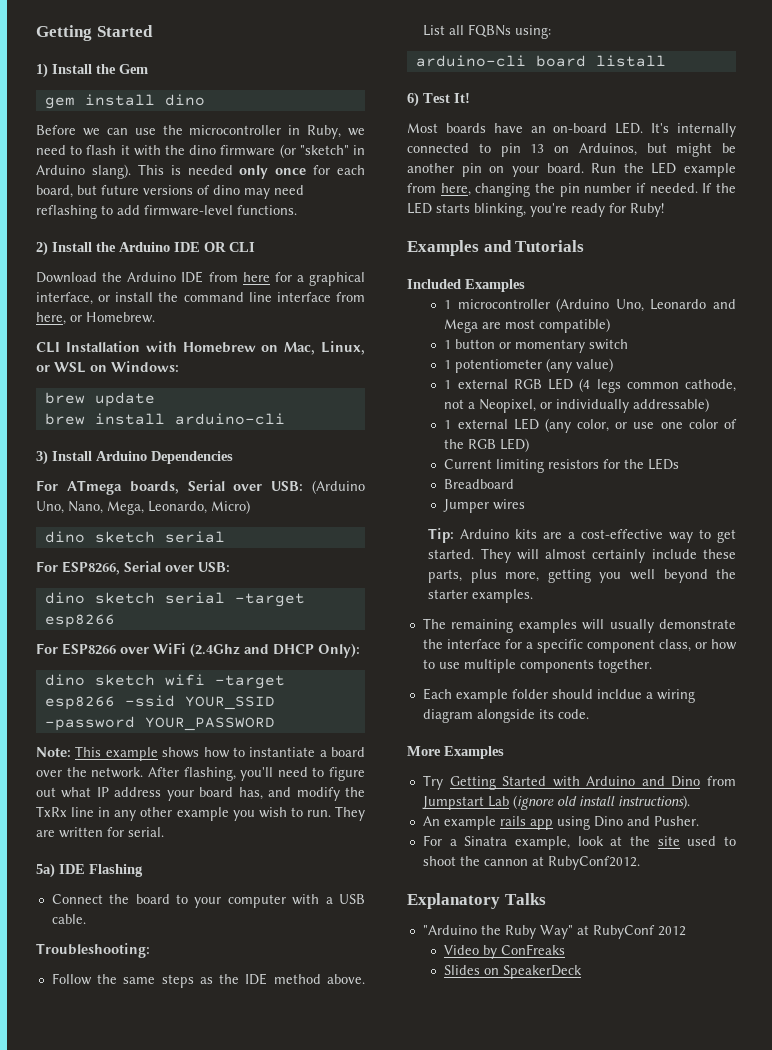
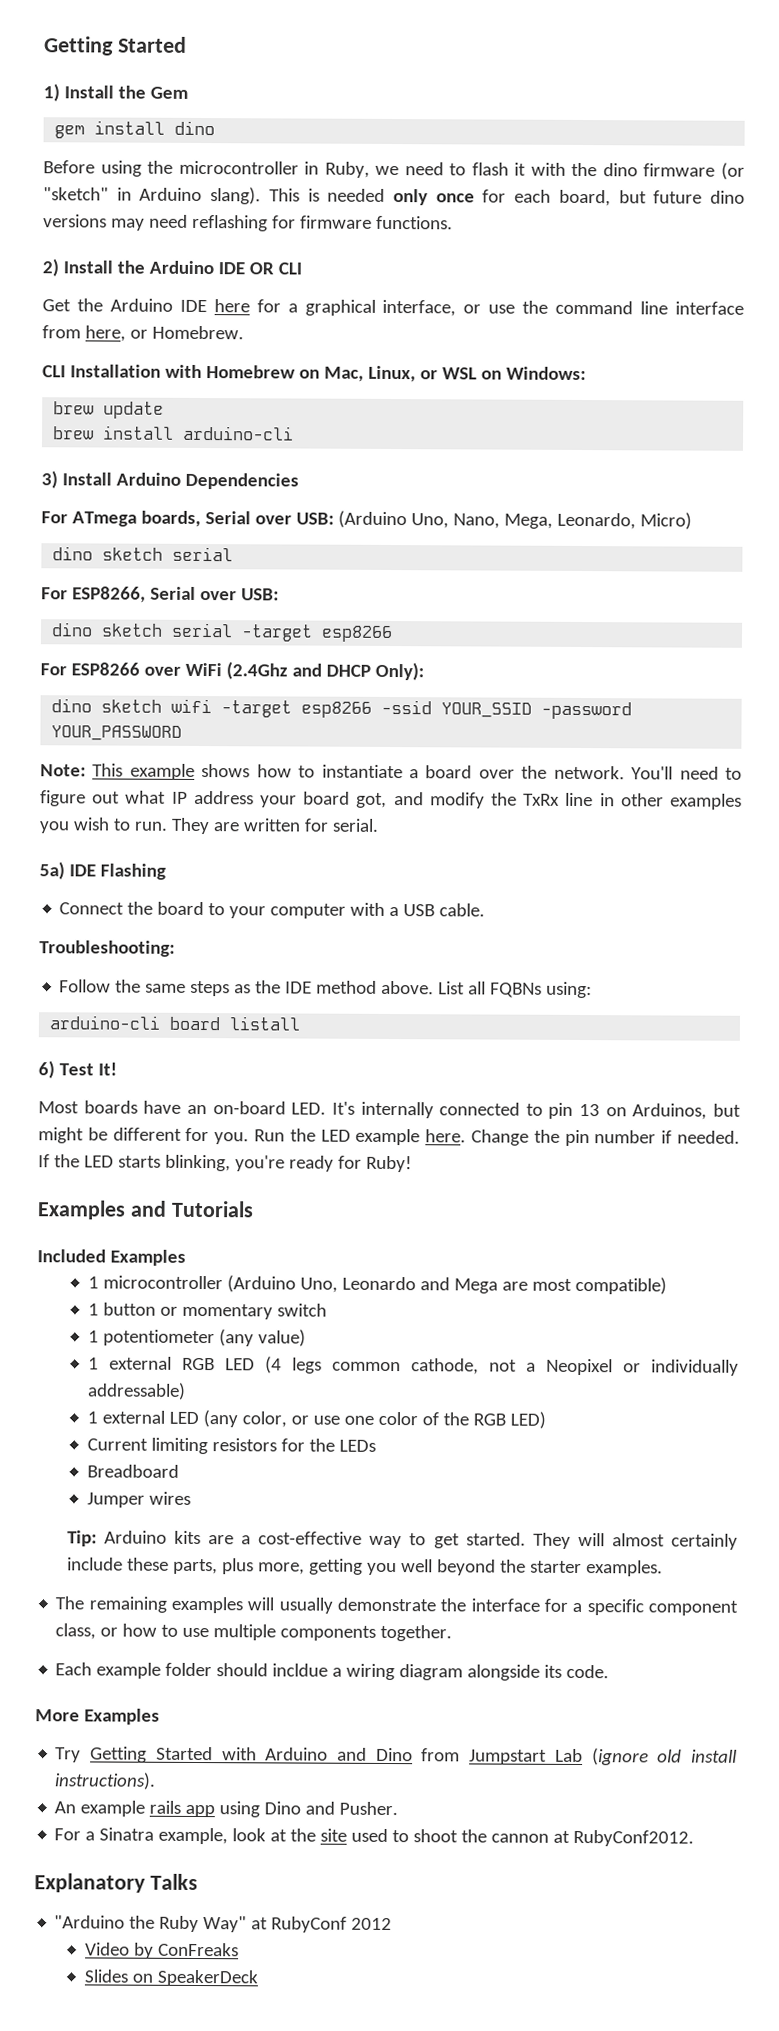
- Before we can use the microcontroller in Ruby, we need to flash it with the dino firmware (or "sketch" in Arduino slang).
+ Before using the microcontroller in Ruby, we need to flash it with the dino firmware (or "sketch" in Arduino slang).
- This is needed only once for each board, but future versions of dino may need reflashing to add firmware-level functions.
+ This is needed only once for each board, but future dino versions may need reflashing for firmware functions.
- Download the Arduino IDE from here for a graphical interface, or install the command line interface from here, or Homebrew.
+ Get the Arduino IDE here for a graphical interface, or use the command line interface from here, or Homebrew.
- After flashing, you'll need to figure out what IP address your board has, and modify the TxRx line in any other example you wish to run.
+ You'll need to figure out what IP address your board got, and modify the TxRx line in other examples you wish to run.
- Most boards have an on-board LED. It's internally connected to pin 13 on Arduinos, but might be another pin on your board.
+ Most boards have an on-board LED. It's internally connected to pin 13 on Arduinos, but might be different for you.
- Run the LED example from here, changing the pin number if needed.
+ Run the LED example here. Change the pin number if needed.
- 1 external RGB LED (4 legs common cathode, not a Neopixel, or individually addressable)
+ 1 external RGB LED (4 legs common cathode, not a Neopixel or individually addressable)

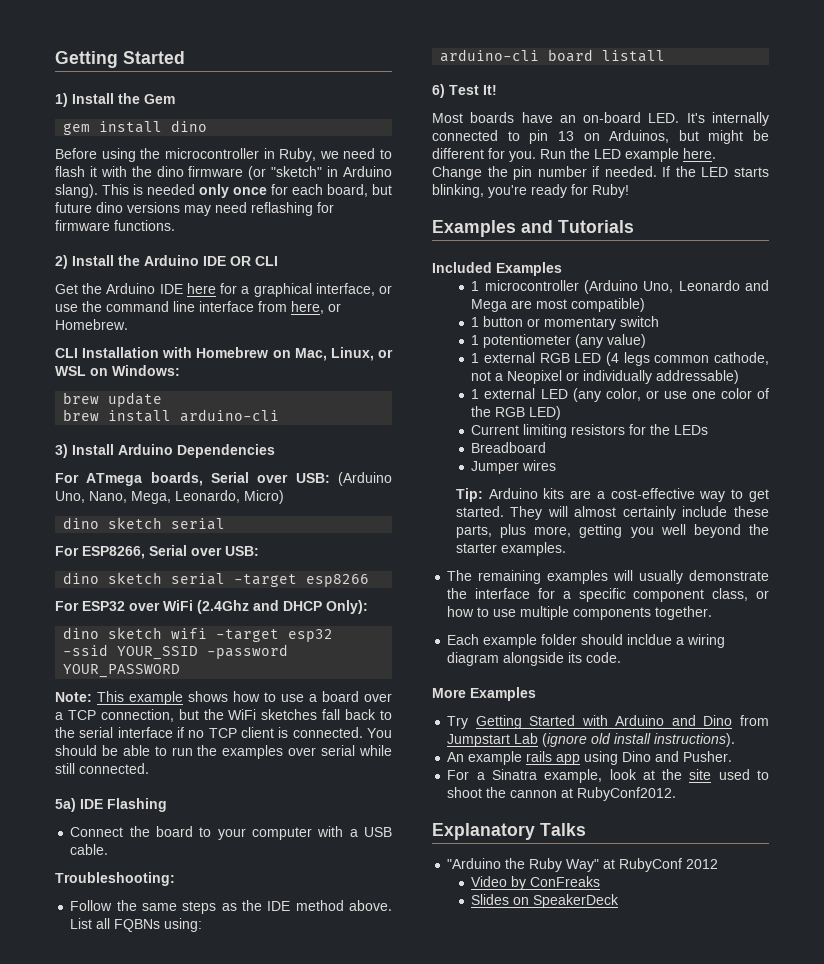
- For ESP8266 over WiFi (2.4Ghz and DHCP Only):
+ For ESP32 over WiFi (2.4Ghz and DHCP Only):
- dino sketch wifi -target esp8266 -ssid YOUR_SSID -password YOUR_PASSWORD
+ dino sketch wifi -target esp32 -ssid YOUR_SSID -password YOUR_PASSWORD
- Note: This example shows how to instantiate a board over the network. You'll need to figure out what IP address your board got, and modify the TxRx line in other examples you wish to run. They are written for serial.
+ Note: This example shows how to use a board over a TCP connection, but the WiFi sketches fall back to the serial interface if no TCP client is connected. You should be able to run the examples over serial while still connected.

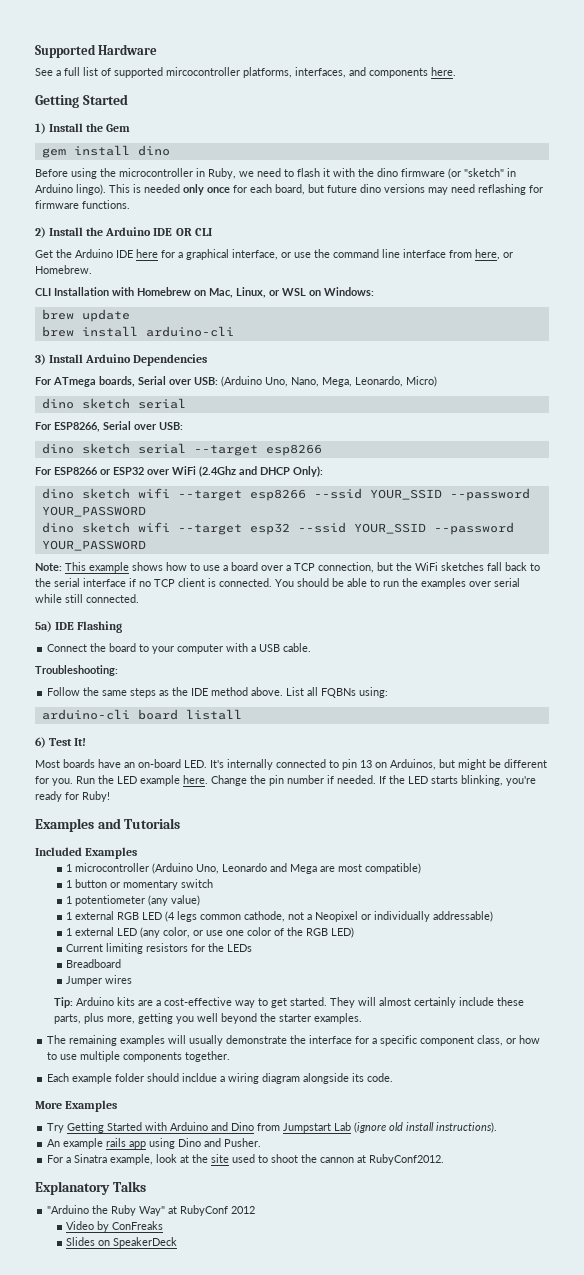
+ Supported Hardware
+ See a full list of supported mircocontroller platforms, interfaces, and components here.
- Before using the microcontroller in Ruby, we need to flash it with the dino firmware (or "sketch" in Arduino slang).
+ Before using the microcontroller in Ruby, we need to flash it with the dino firmware (or "sketch" in Arduino lingo).
- dino sketch serial -target esp8266
+ dino sketch serial --target esp8266
- For ESP32 over WiFi (2.4Ghz and DHCP Only):
+ For ESP8266 or ESP32 over WiFi (2.4Ghz and DHCP Only):
- dino sketch wifi -target esp32 -ssid YOUR_SSID -password YOUR_PASSWORD
+ dino sketch wifi --target esp8266 --ssid YOUR_SSID --password YOUR_PASSWORD
+ dino sketch wifi --target esp32 --ssid YOUR_SSID --password YOUR_PASSWORD

